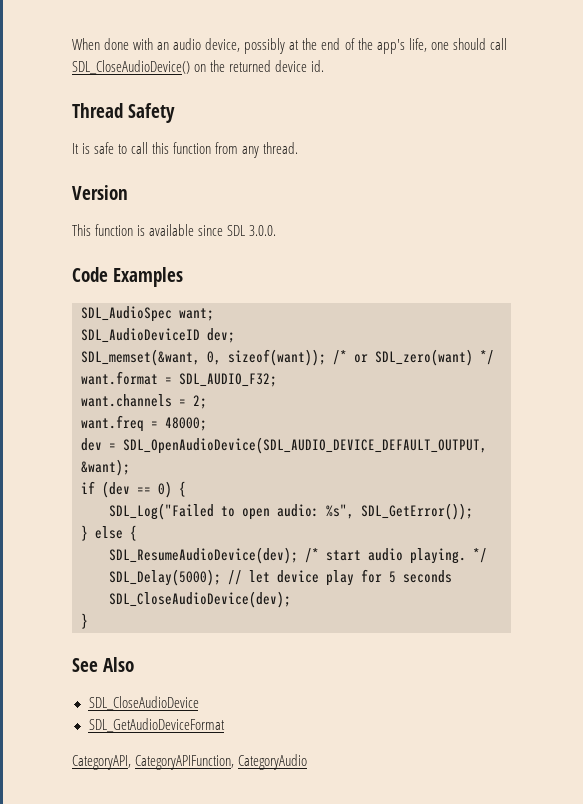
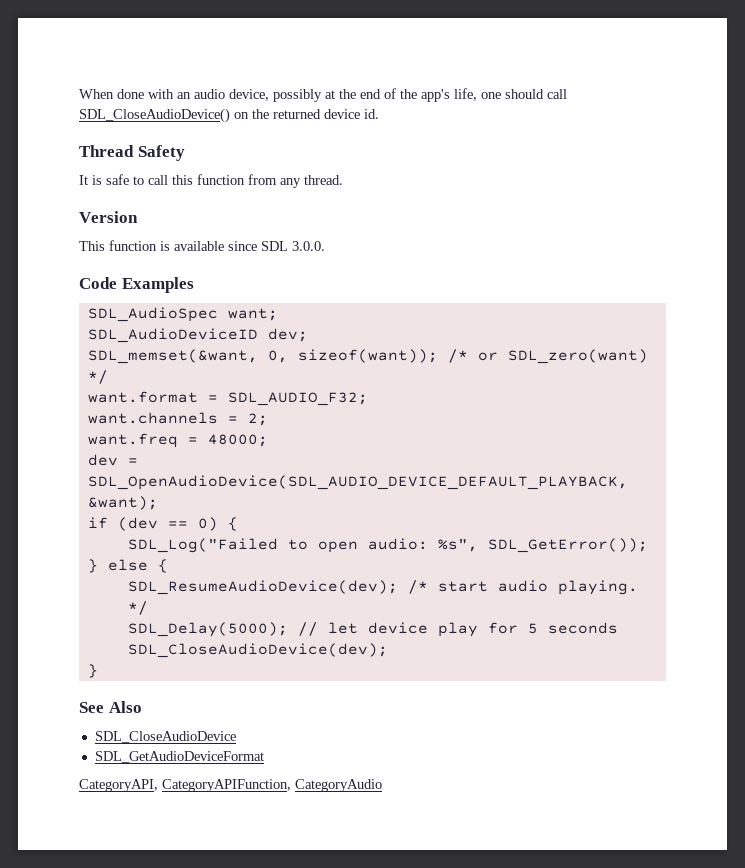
- dev = SDL_OpenAudioDevice(SDL_AUDIO_DEVICE_DEFAULT_OUTPUT, &want);
+ dev = SDL_OpenAudioDevice(SDL_AUDIO_DEVICE_DEFAULT_PLAYBACK, &want);

